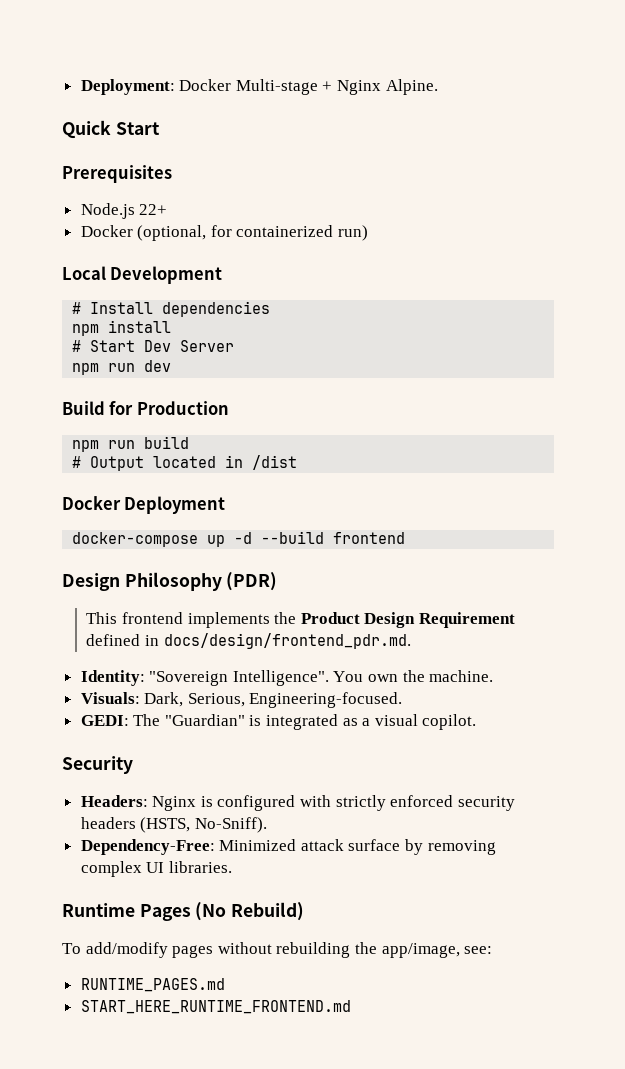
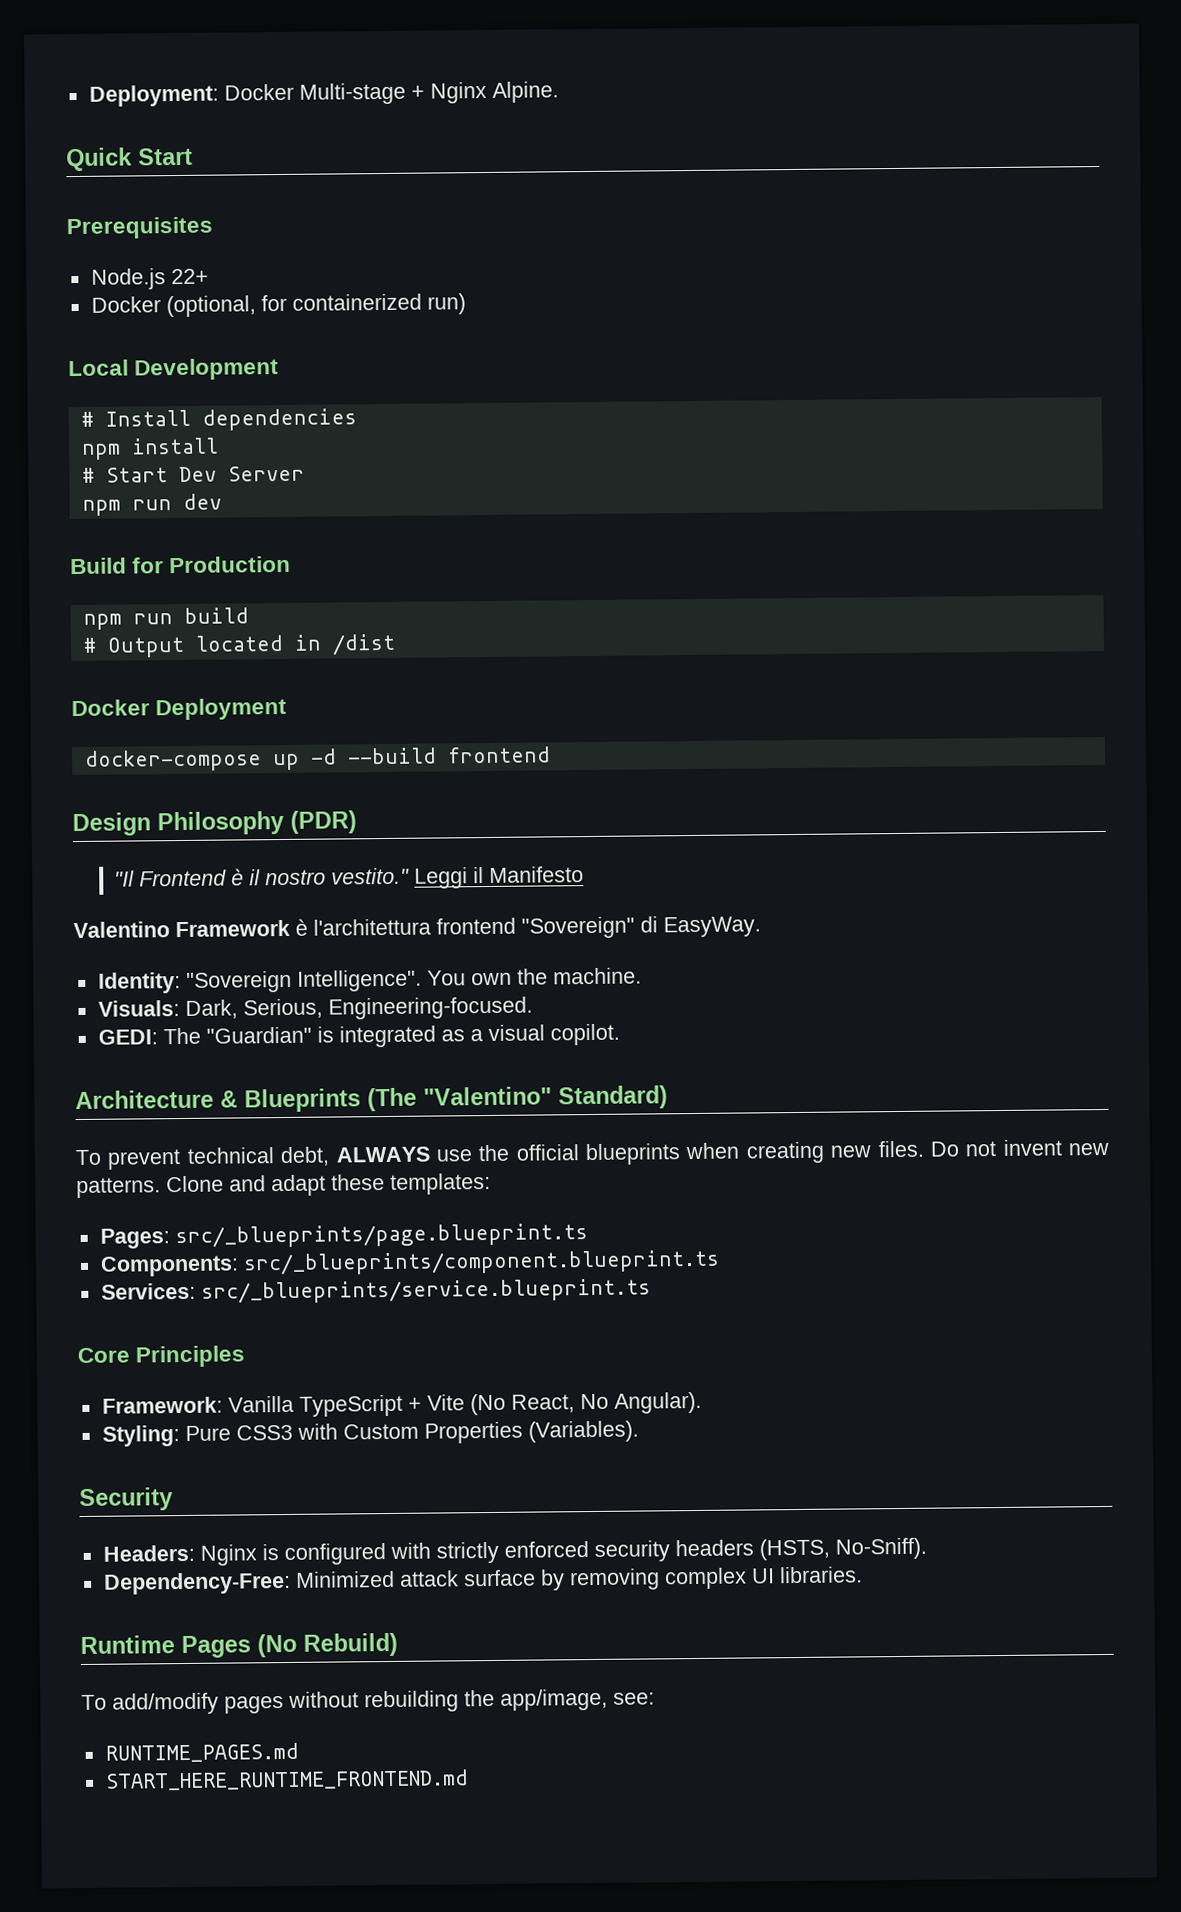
- This frontend implements the Product Design Requirement defined in docs/design/frontend_pdr.md.
+ "Il Frontend è il nostro vestito." Leggi il Manifesto
+ Valentino Framework è l'architettura frontend "Sovereign" di EasyWay.
+ Architecture & Blueprints (The "Valentino" Standard)
+ To prevent technical debt, ALWAYS use the official blueprints when creating new files. Do not invent new patterns. Clone and adapt these templates:
+ Pages: src/_blueprints/page.blueprint.ts
+ Components: src/_blueprints/component.blueprint.ts
+ Services: src/_blueprints/service.blueprint.ts
+ Core Principles
+ Framework: Vanilla TypeScript + Vite (No React, No Angular).
+ Styling: Pure CSS3 with Custom Properties (Variables).

